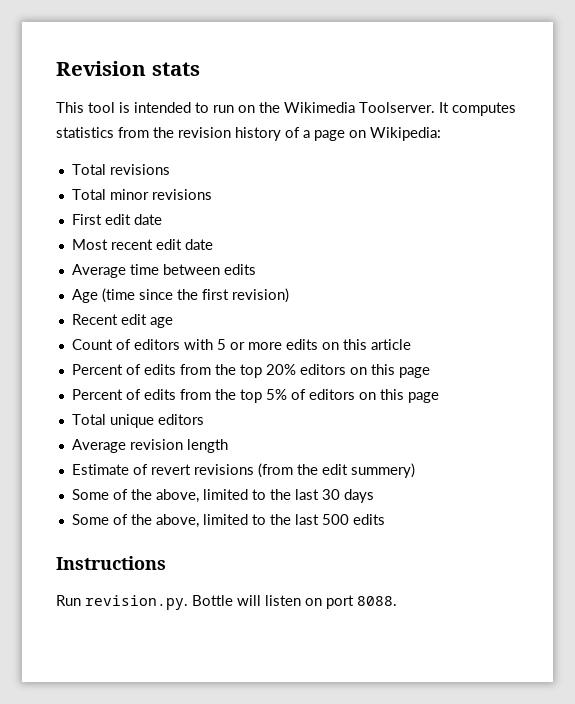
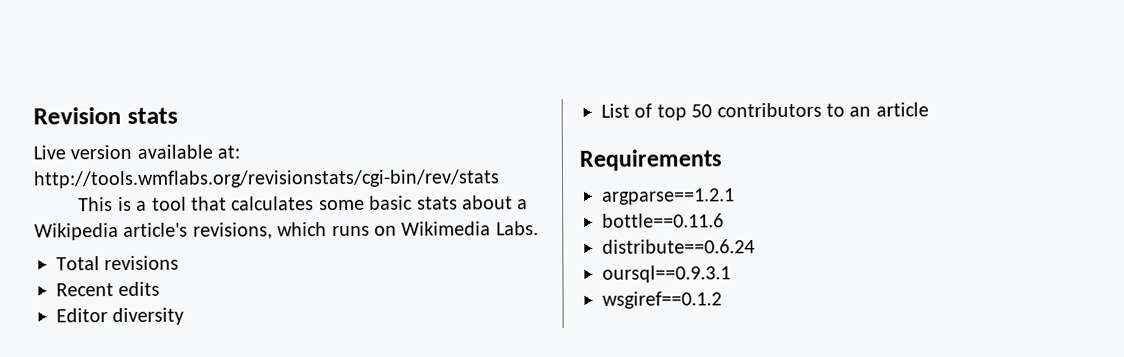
- This tool is intended to run on the Wikimedia Toolserver. It computes statistics from the revision history of a page on Wikipedia:
+ Live version available at: http://tools.wmflabs.org/revisionstats/cgi-bin/rev/stats
+ This is a tool that calculates some basic stats about a Wikipedia article's revisions, which runs on Wikimedia Labs.
  Total revisions
- Total minor revisions
- First edit date
- Most recent edit date
- Average time between edits
- Age (time since the first revision)
- Recent edit age
- Count of editors with 5 or more edits on this article
- Percent of edits from the top 20% editors on this page
- Percent of edits from the top 5% of editors on this page
- Total unique editors
- Average revision length
- Estimate of revert revisions (from the edit summery)
- Some of the above, limited to the last 30 days
- Some of the above, limited to the last 500 edits
- Instructions
- Run revision.py. Bottle will listen on port 8088.
+ Recent edits
+ Editor diversity
+ List of top 50 contributors to an article
+ Requirements
+ argparse==1.2.1
+ bottle==0.11.6
+ distribute==0.6.24
+ oursql==0.9.3.1
+ wsgiref==0.1.2

